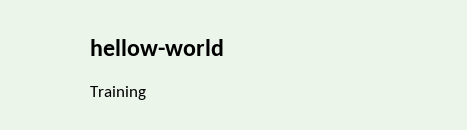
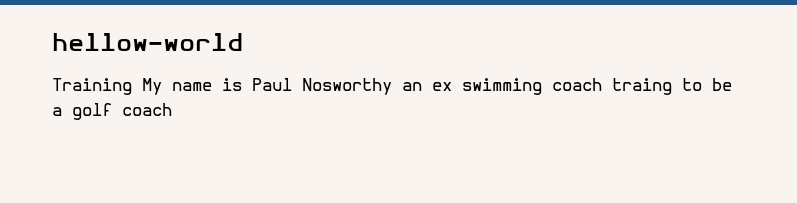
- Training
+ Training My name is Paul Nosworthy an ex swimming coach traing to be a golf coach

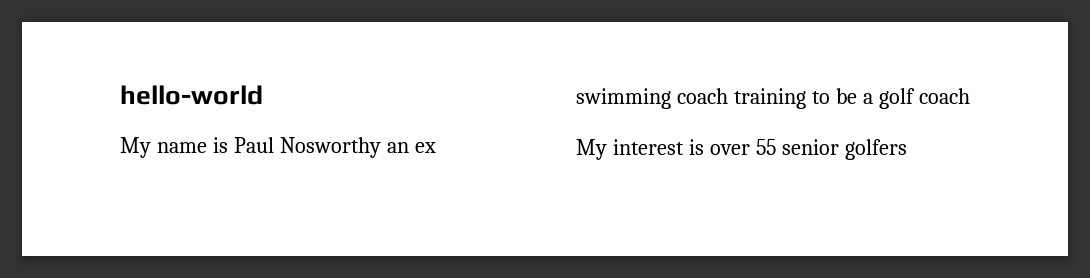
- hellow-world
- Training My name is Paul Nosworthy an ex swimming coach traing to be a golf coach
+ hello-world
+ My name is Paul Nosworthy an ex swimming coach training to be a golf coach
+ My interest is over 55 senior golfers

